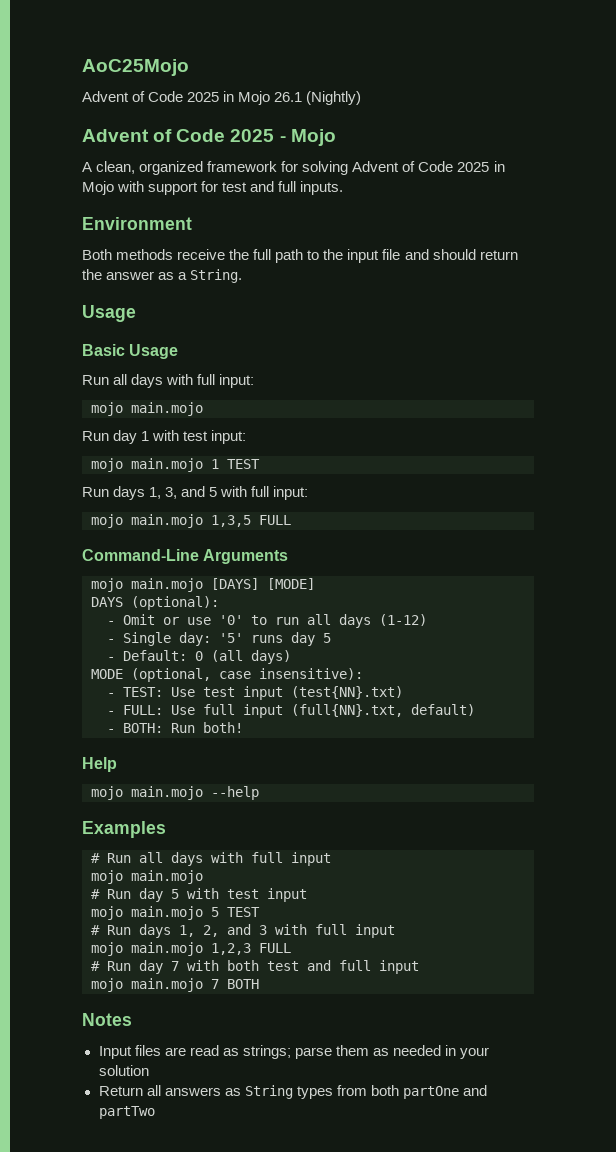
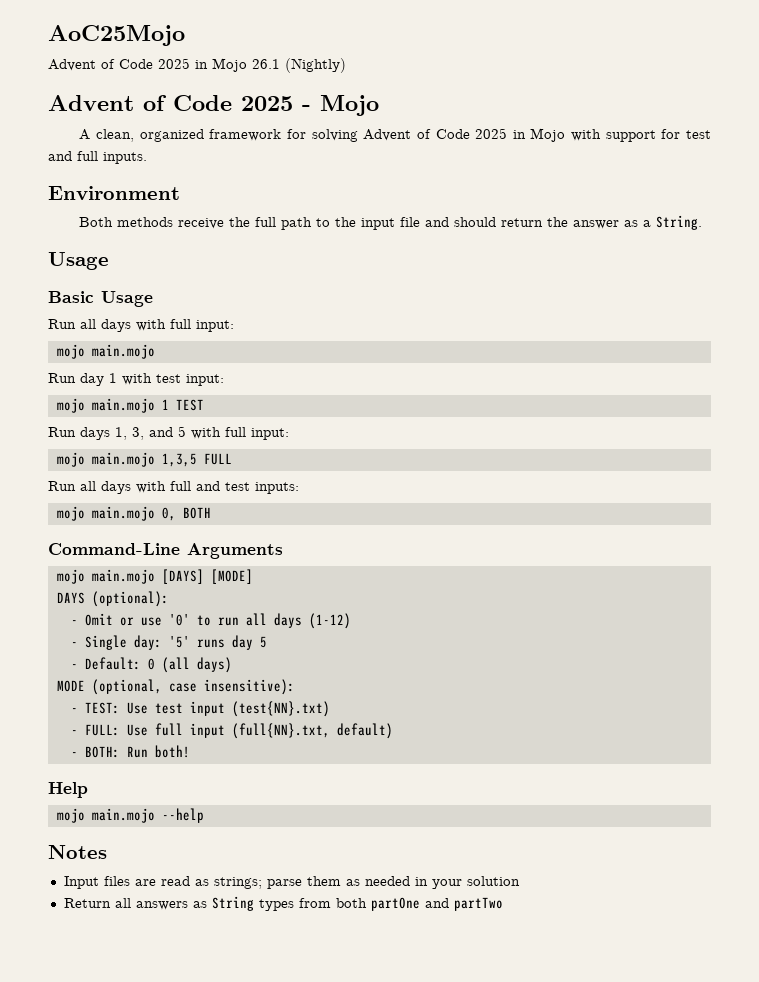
+ Run all days with full and test inputs:
+ mojo main.mojo 0, BOTH
- Examples
- # Run all days with full input
- mojo main.mojo
- # Run day 5 with test input
- mojo main.mojo 5 TEST
- # Run days 1, 2, and 3 with full input
- mojo main.mojo 1,2,3 FULL
- # Run day 7 with both test and full input
- mojo main.mojo 7 BOTH

